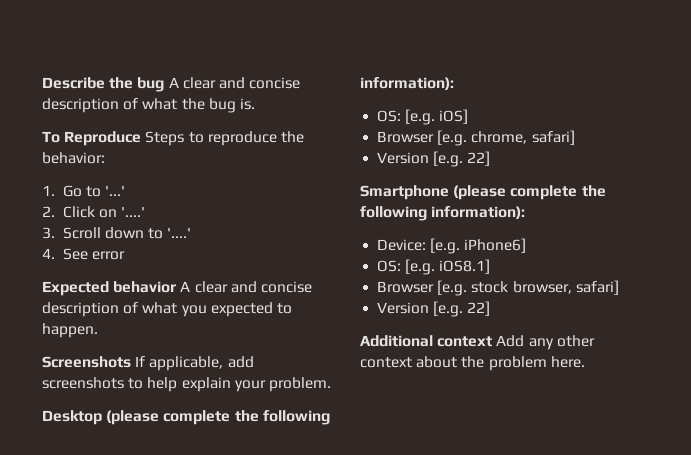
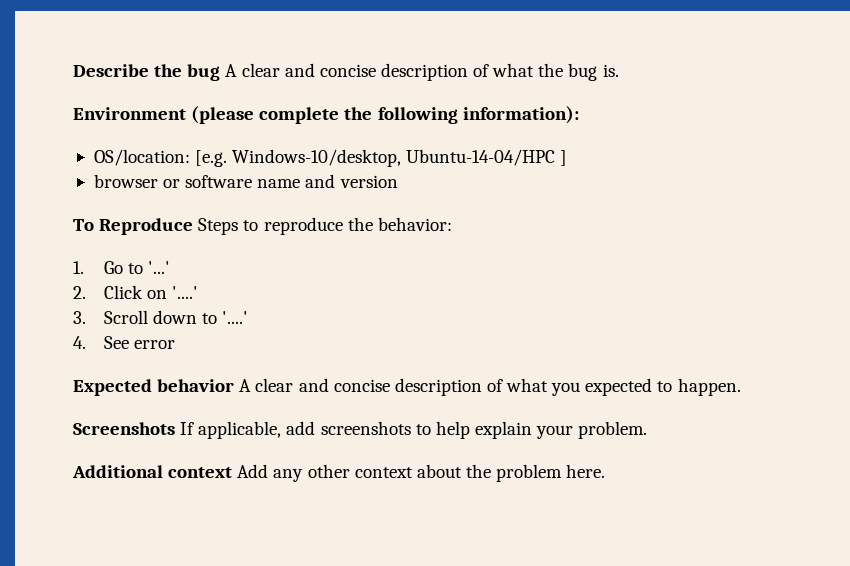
+ Environment (please complete the following information):
+ OS/location: [e.g. Windows-10/desktop, Ubuntu-14-04/HPC ]
+ browser or software name and version
- Desktop (please complete the following information):
- OS: [e.g. iOS]
- Browser [e.g. chrome, safari]
- Version [e.g. 22]
- Smartphone (please complete the following information):
- Device: [e.g. iPhone6]
- OS: [e.g. iOS8.1]
- Browser [e.g. stock browser, safari]
- Version [e.g. 22]

